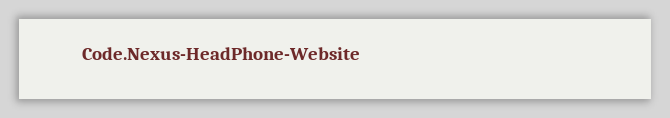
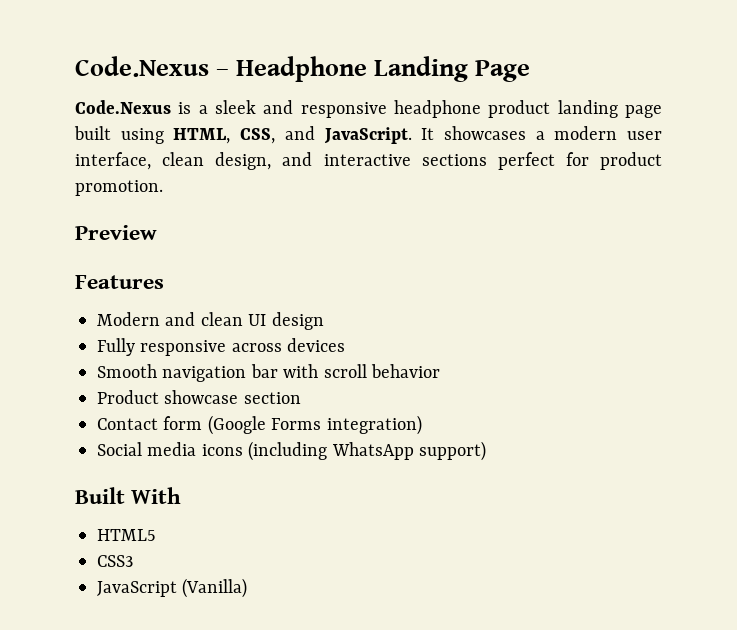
- Code.Nexus-HeadPhone-Website
+ Code.Nexus – Headphone Landing Page
+ Code.Nexus is a sleek and responsive headphone product landing page built using HTML, CSS, and JavaScript. It showcases a modern user interface, clean design, and interactive sections perfect for product promotion.
+ Preview
+ Features
+ Modern and clean UI design
+ Fully responsive across devices
+ Smooth navigation bar with scroll behavior
+ Product showcase section
+ Contact form (Google Forms integration)
+ Social media icons (including WhatsApp support)
+ Built With
+ HTML5
+ CSS3
+ JavaScript (Vanilla)

